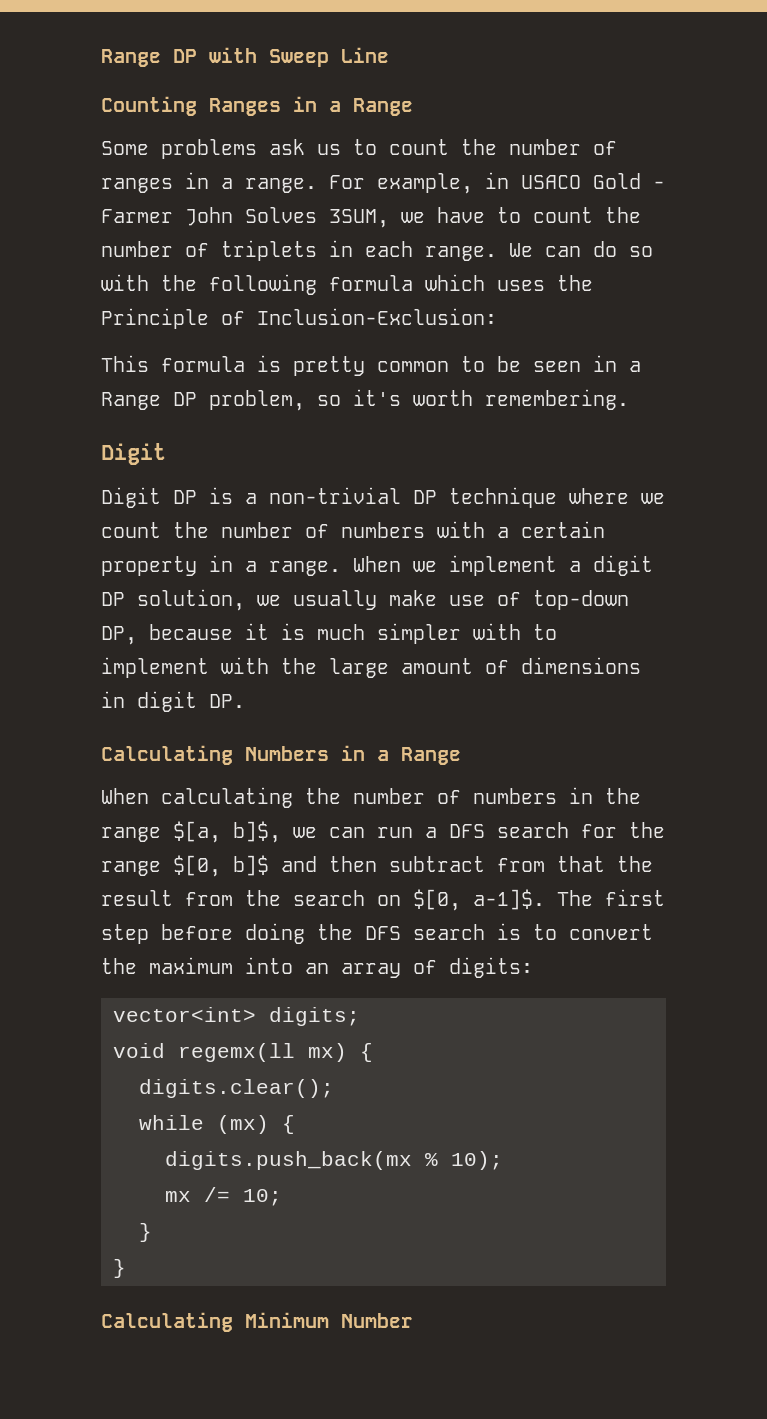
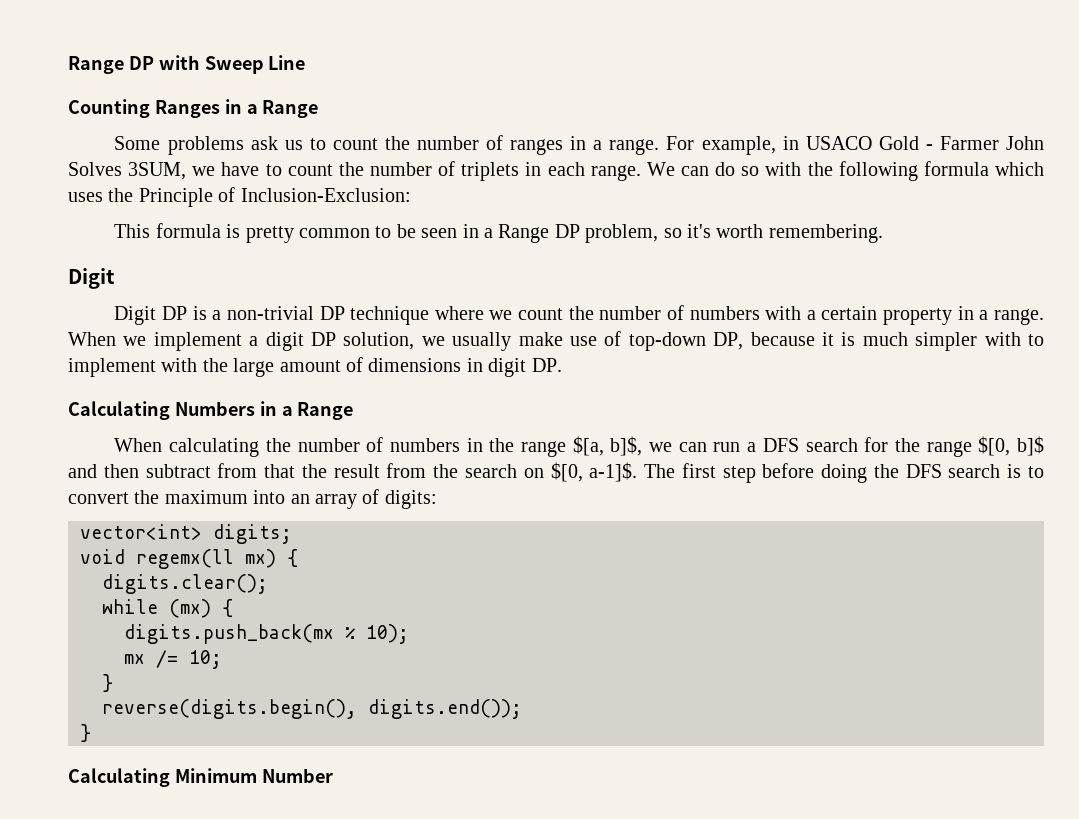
+ reverse(digits.begin(), digits.end());

